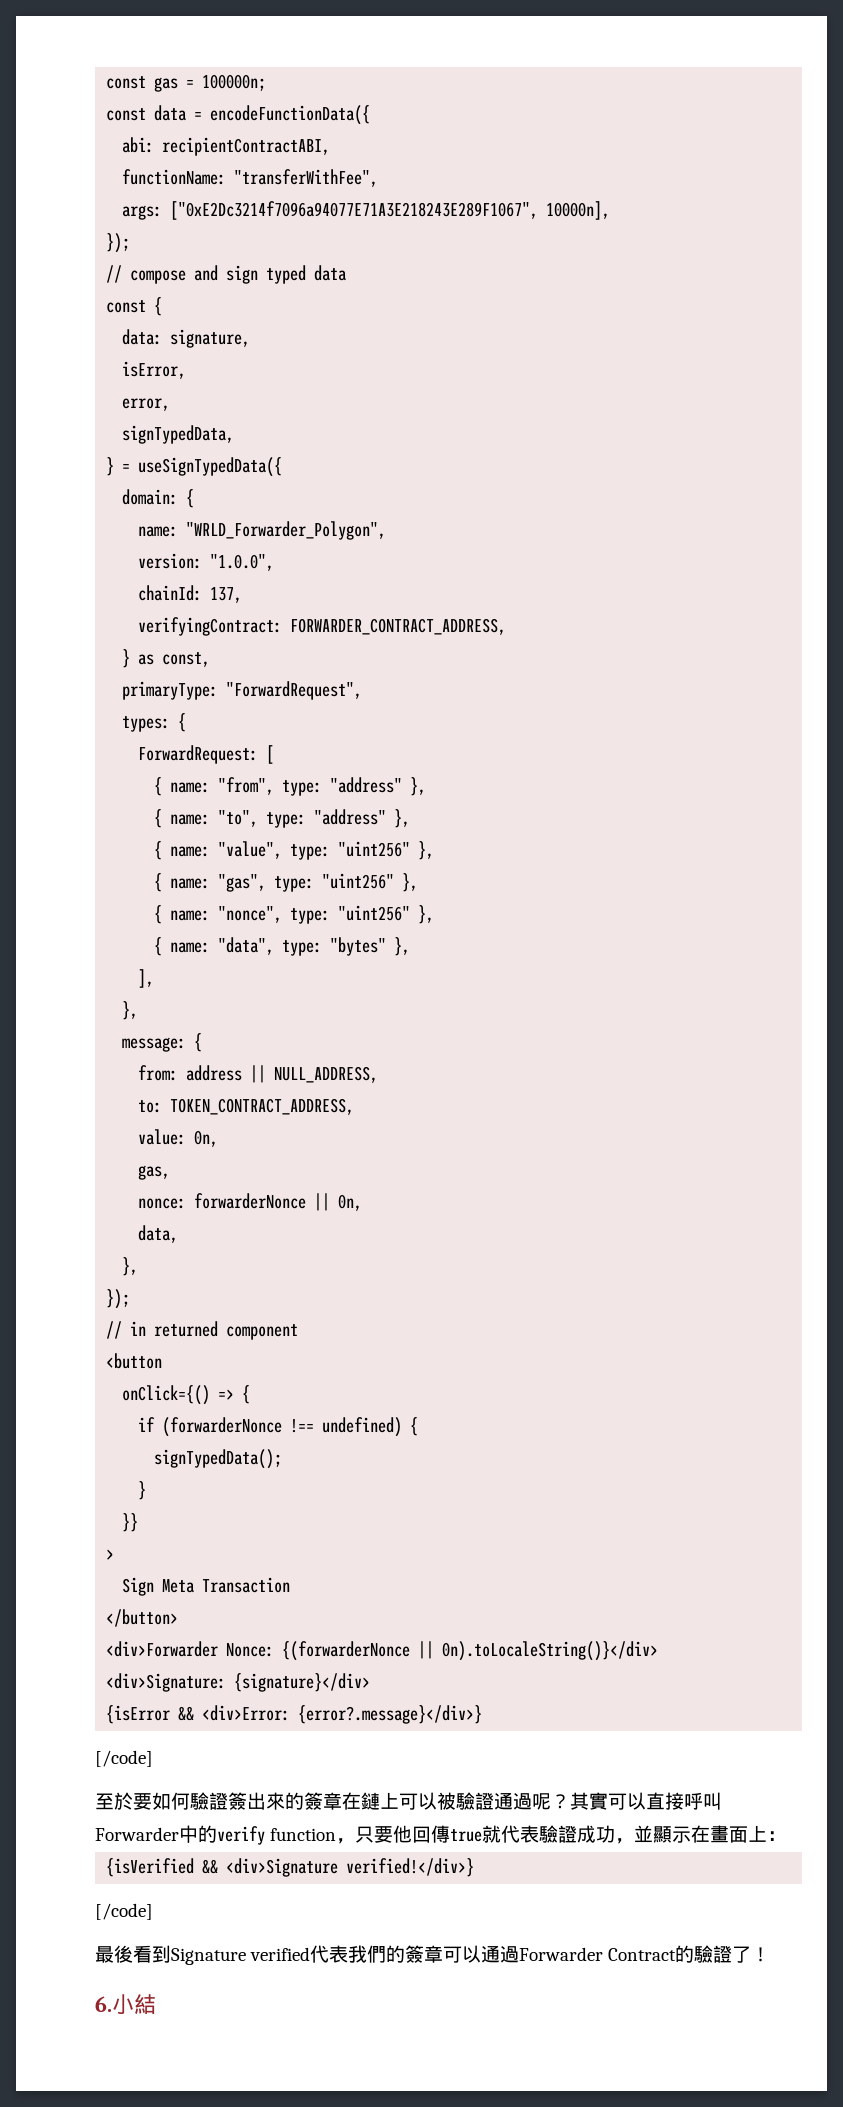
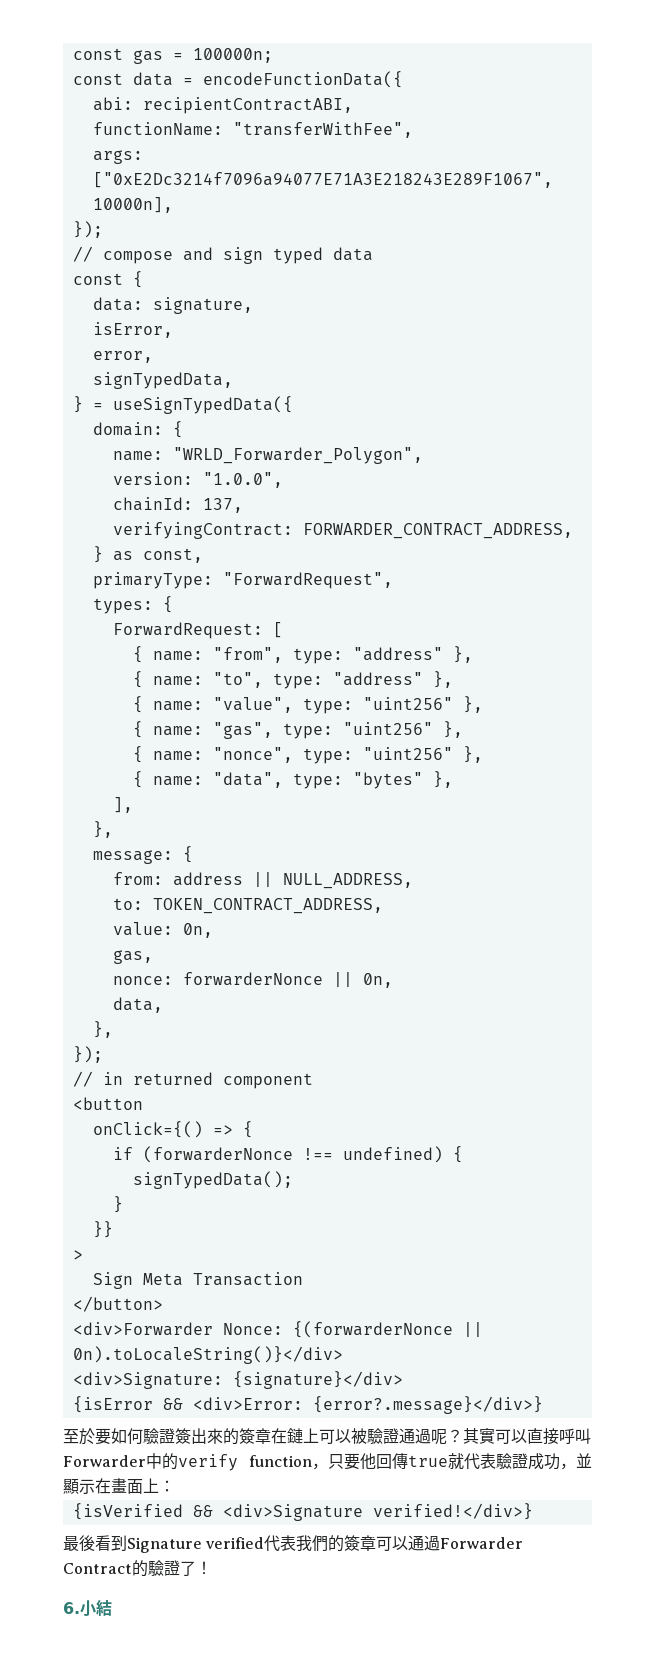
  {isError && <div>Error: {error?.message}</div>}
- [/code]
  {isVerified && <div>Signature verified!</div>}
- [/code]

